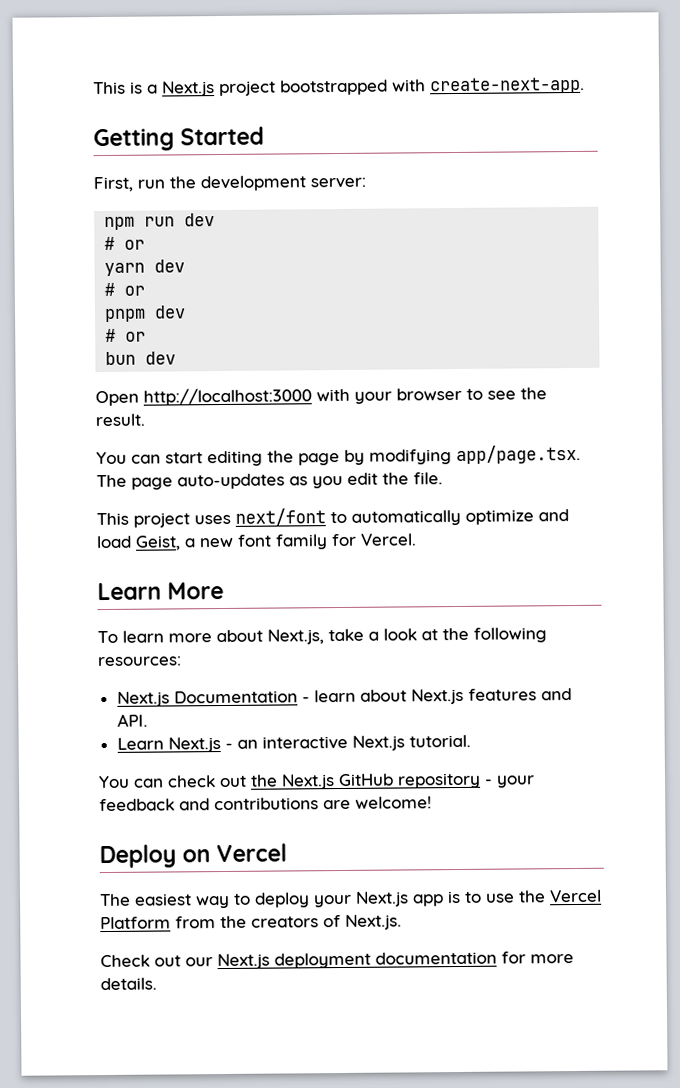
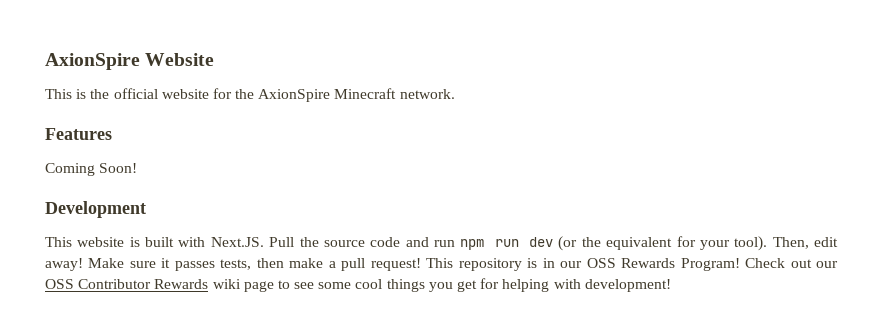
- This is a Next.js project bootstrapped with create-next-app.
- Getting Started
- First, run the development server:
- npm run dev
- # or
- yarn dev
- # or
- pnpm dev
- # or
- bun dev
- Open http://localhost:3000 with your browser to see the result.
- You can start editing the page by modifying app/page.tsx. The page auto-updates as you edit the file.
- This project uses next/font to automatically optimize and load Geist, a new font family for Vercel.
- Learn More
- To learn more about Next.js, take a look at the following resources:
- Next.js Documentation - learn about Next.js features and API.
- Learn Next.js - an interactive Next.js tutorial.
- You can check out the Next.js GitHub repository - your feedback and contributions are welcome!
- Deploy on Vercel
- The easiest way to deploy your Next.js app is to use the Vercel Platform from the creators of Next.js.
- Check out our Next.js deployment documentation for more details.
+ AxionSpire Website
+ This is the official website for the AxionSpire Minecraft network.
+ Features
+ Coming Soon!
+ Development
+ This website is built with Next.JS. Pull the source code and run npm run dev (or the equivalent for your tool). Then, edit away! Make sure it passes tests, then make a pull request! This repository is in our OSS Rewards Program! Check out our OSS Contributor Rewards wiki page to see some cool things you get for helping with development!

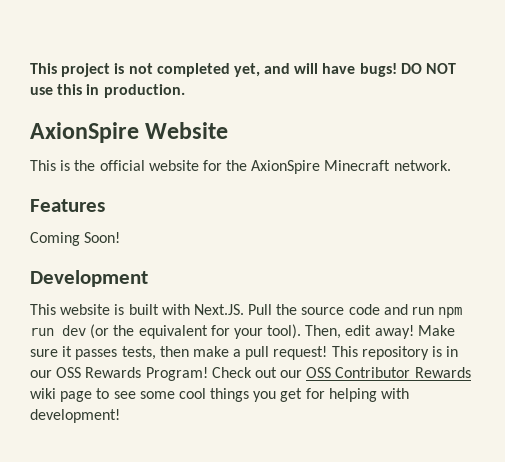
+ This project is not completed yet, and will have bugs! DO NOT use this in production.

